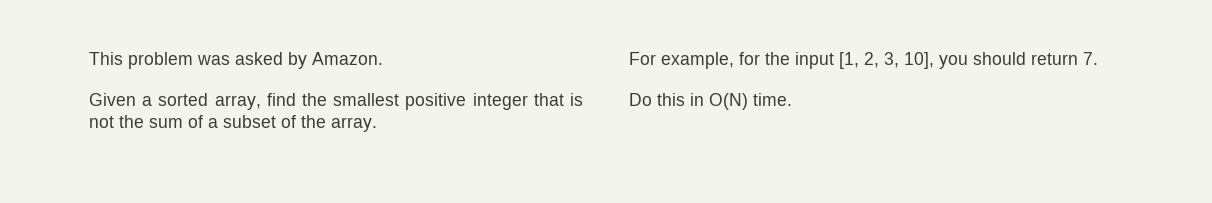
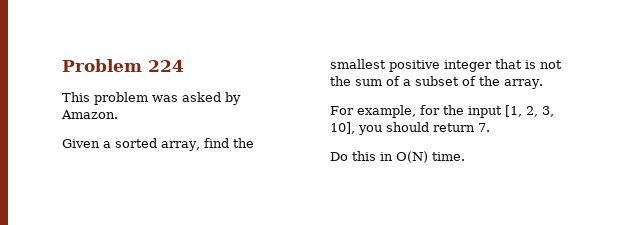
+ Problem 224

